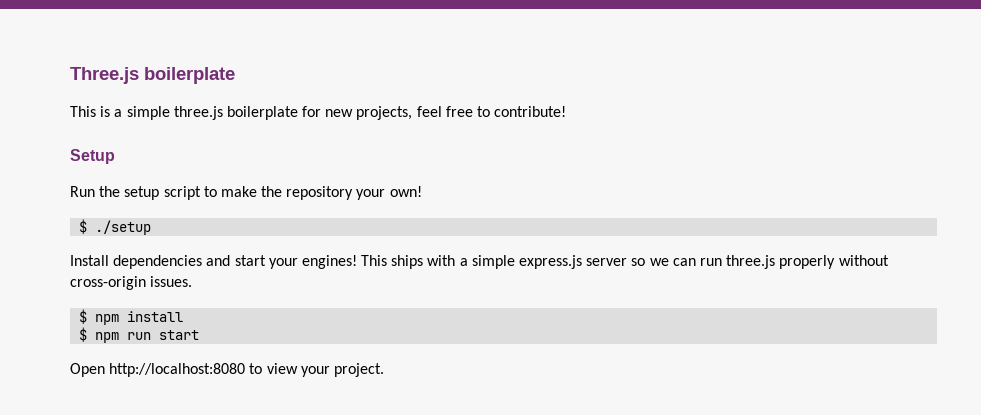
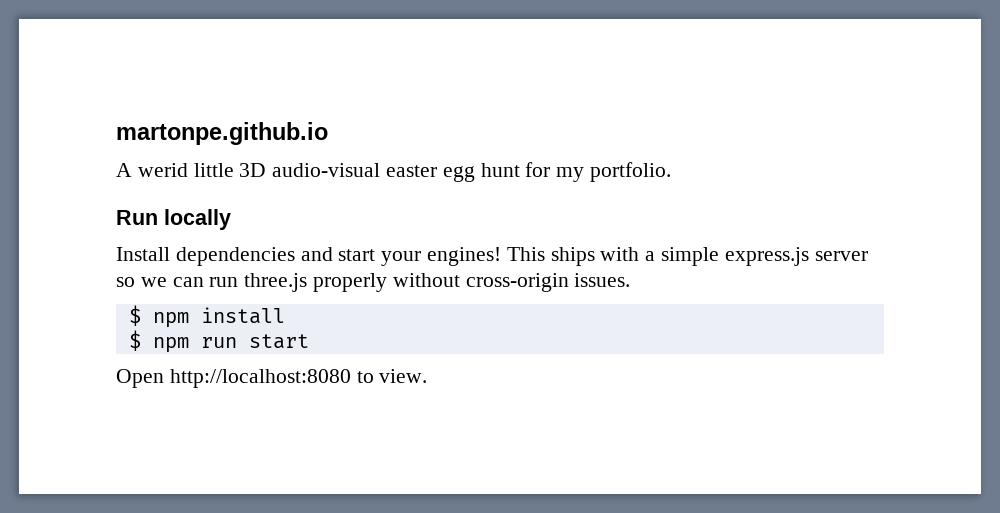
- Three.js boilerplate
- This is a simple three.js boilerplate for new projects, feel free to contribute!
- Setup
- Run the setup script to make the repository your own!
- $ ./setup
+ martonpe.github.io
+ A werid little 3D audio-visual easter egg hunt for my portfolio.
+ Run locally
- Open http://localhost:8080 to view your project.
+ Open http://localhost:8080 to view.

